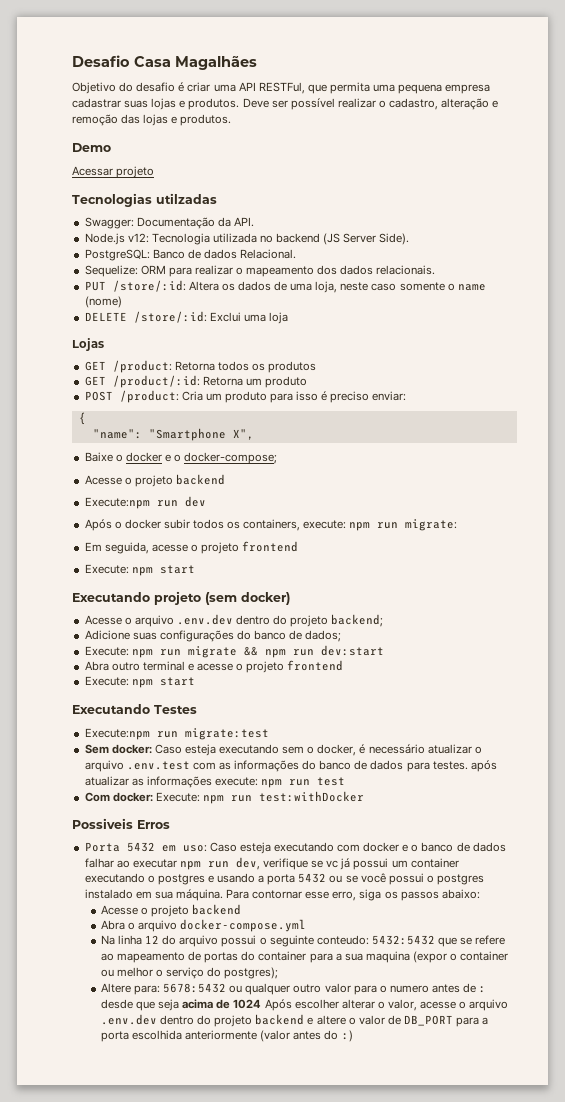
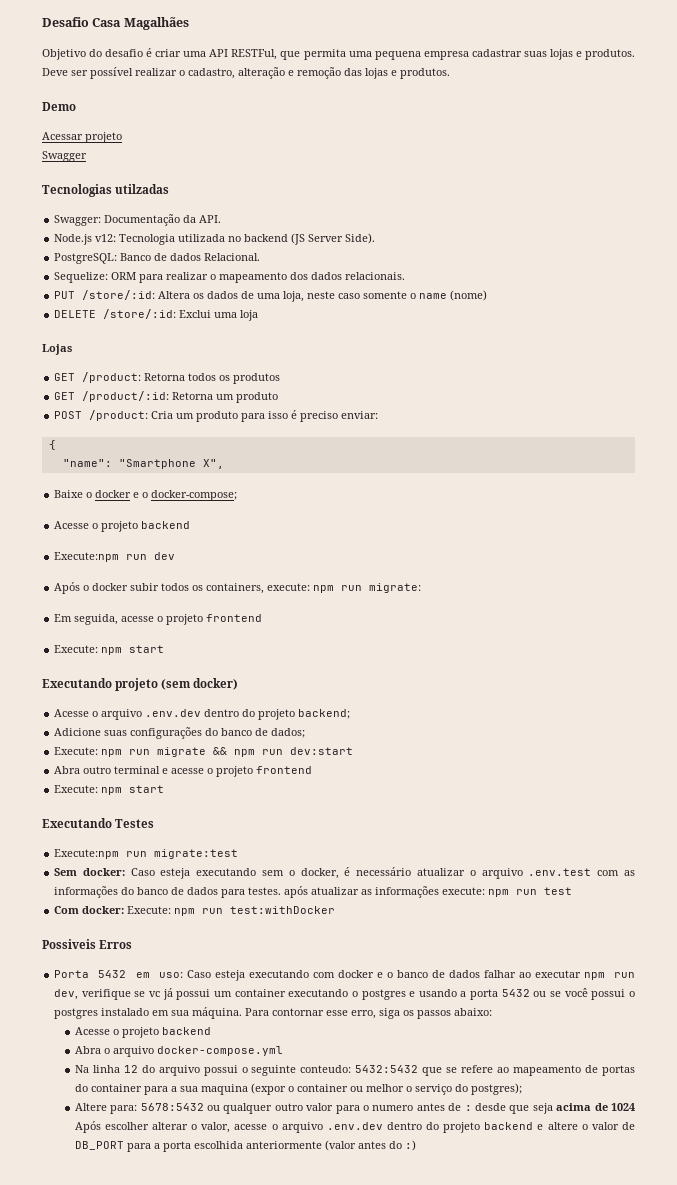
+ Swagger

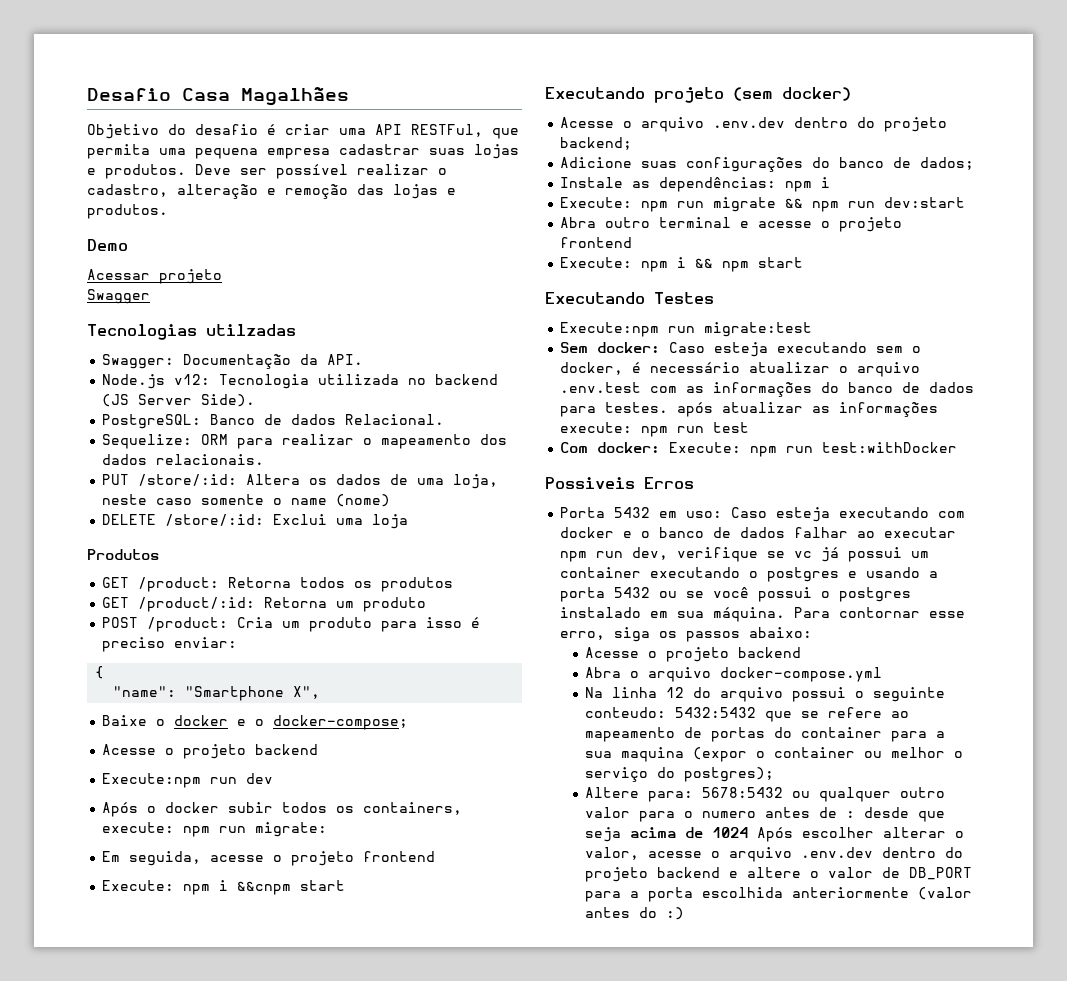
- Lojas
+ Produtos
  Em seguida, acesse o projeto frontend
- Execute: npm start
+ Execute: npm i &&cnpm start
+ Instale as dependências: npm i
  Abra outro terminal e acesse o projeto frontend
- Execute: npm start
+ Execute: npm i && npm start

